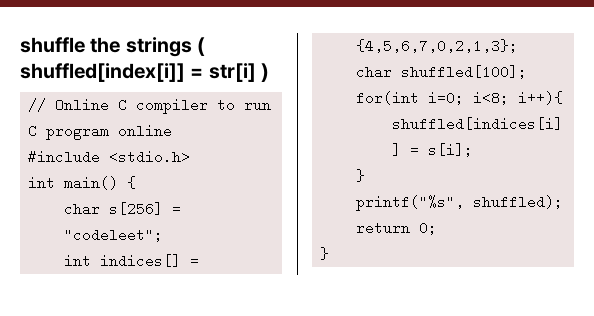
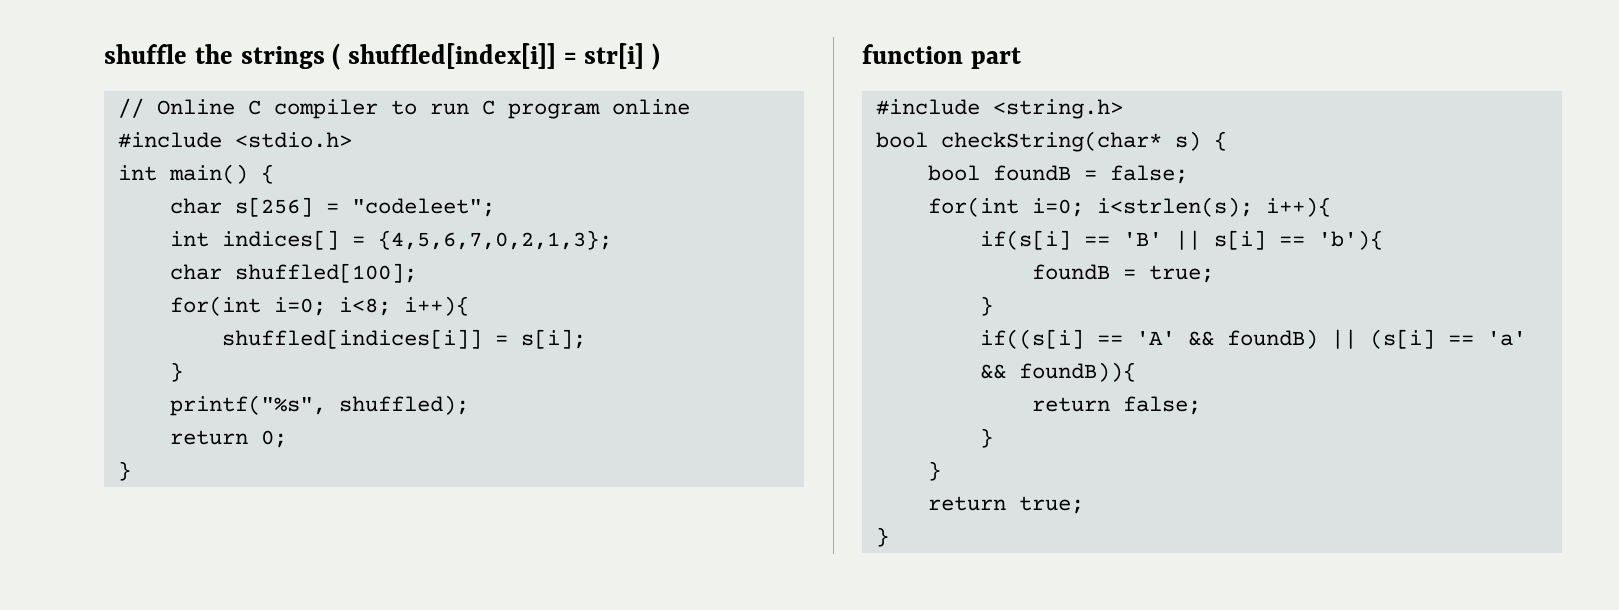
+ function part
+ #include <string.h>
+ bool checkString(char* s) {
+ bool foundB = false;
+ for(int i=0; i<strlen(s); i++){
+ if(s[i] == 'B' || s[i] == 'b'){
+ foundB = true;
+ }
+ if((s[i] == 'A' && foundB) || (s[i] == 'a' && foundB)){
+ return false;
+ }
+ }
+ return true;
+ }

